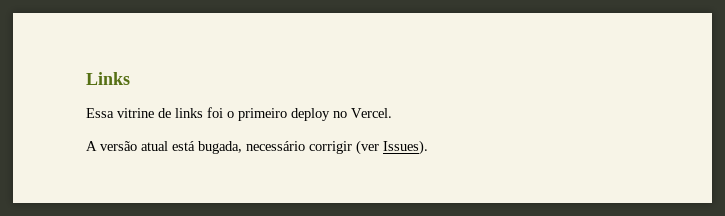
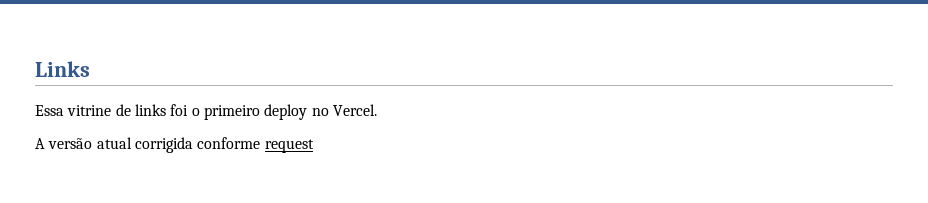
- A versão atual está bugada, necessário corrigir (ver Issues).
+ A versão atual corrigida conforme request

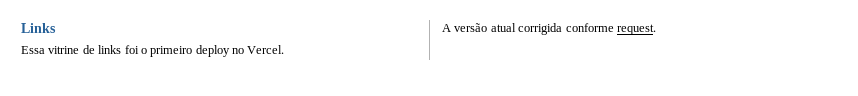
- A versão atual corrigida conforme request
+ A versão atual corrigida conforme request.

